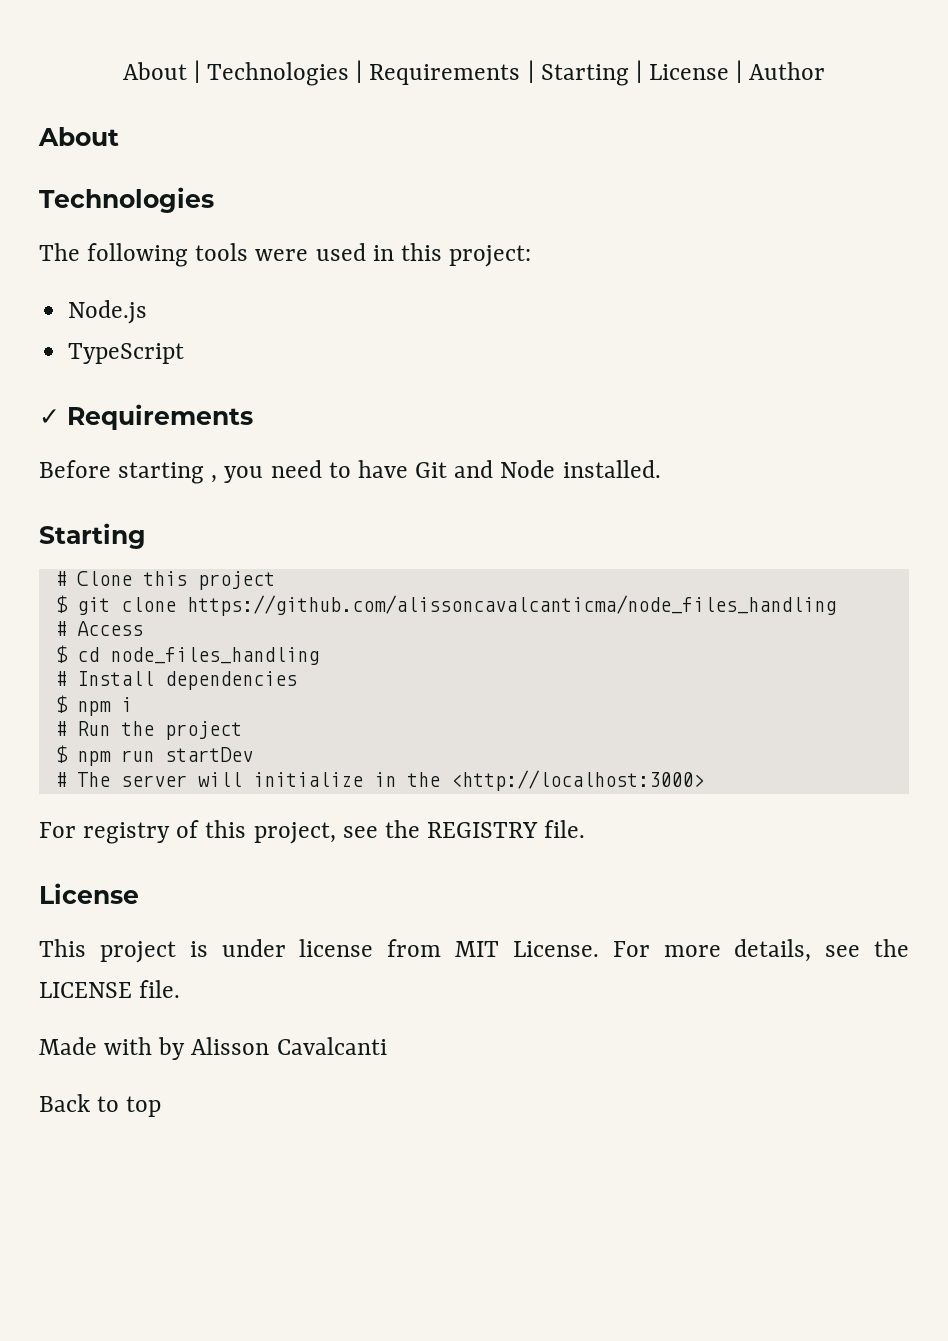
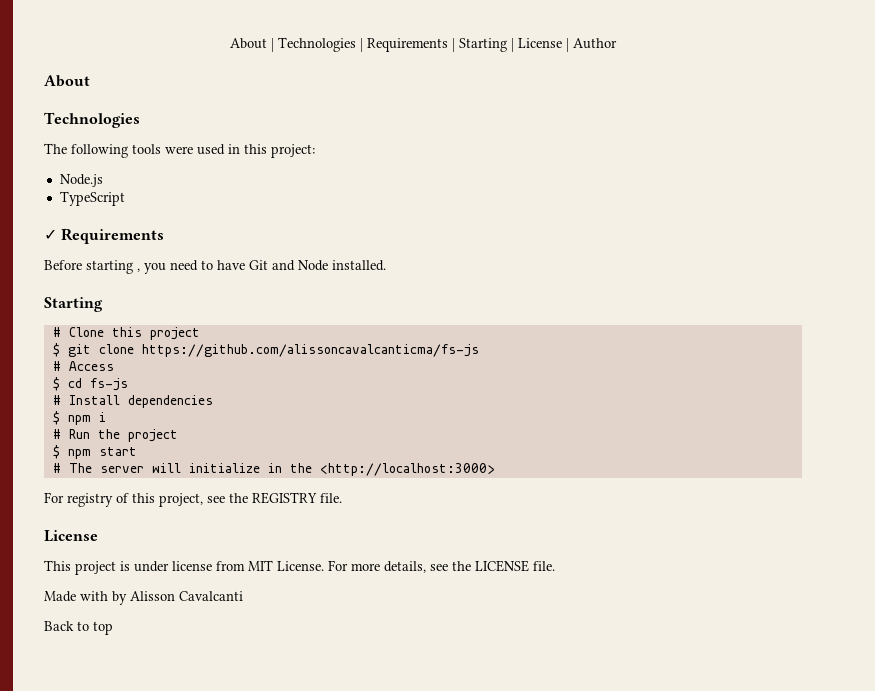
- $ git clone https://github.com/alissoncavalcanticma/node_files_handling
+ $ git clone https://github.com/alissoncavalcanticma/fs-js
- $ cd node_files_handling
+ $ cd fs-js
- $ npm run startDev
+ $ npm start

